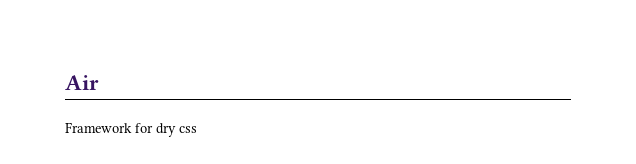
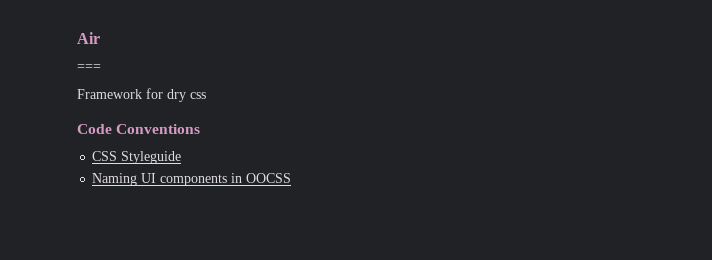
+ ===
+ Code Conventions
+ CSS Styleguide
+ Naming UI components in OOCSS

